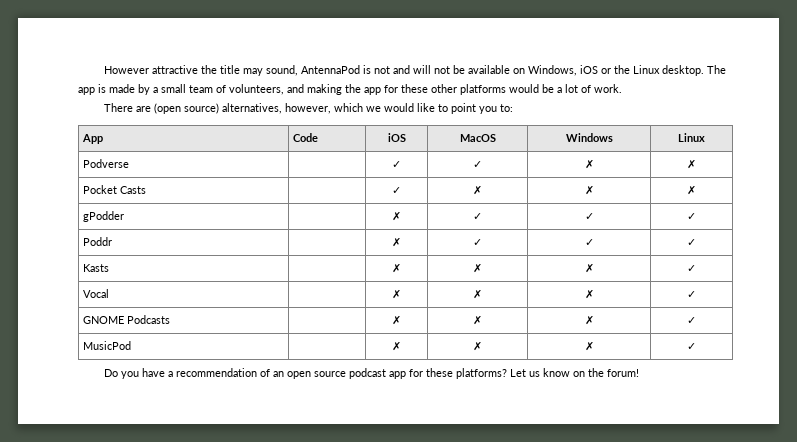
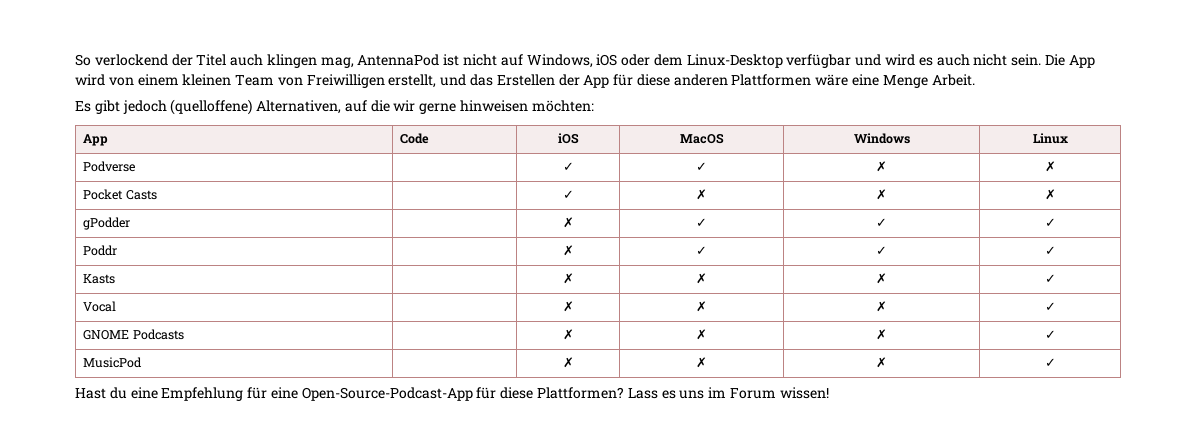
- However attractive the title may sound, AntennaPod is not and will not be available on Windows, iOS or the Linux desktop. The app is made by a small team of volunteers, and making the app for these other platforms would be a lot of work.
- There are (open source) alternatives, however, which we would like to point you to:
+ So verlockend der Titel auch klingen mag, AntennaPod ist nicht auf Windows, iOS oder dem Linux-Desktop verfügbar und wird es auch nicht sein. Die App wird von einem kleinen Team von Freiwilligen erstellt, und das Erstellen der App für diese anderen Plattformen wäre eine Menge Arbeit.
+ Es gibt jedoch (quelloffene) Alternativen, auf die wir gerne hinweisen möchten:
- Do you have a recommendation of an open source podcast app for these platforms? Let us know on the forum!
+ Hast du eine Empfehlung für eine Open-Source-Podcast-App für diese Plattformen? Lass es uns im Forum wissen!

